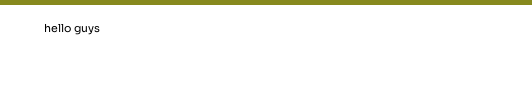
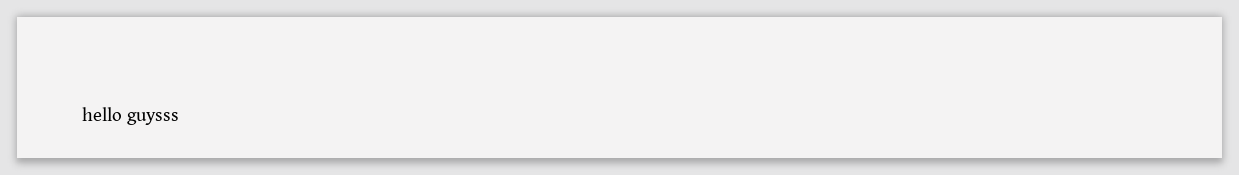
- hello guys
+ hello guysss

